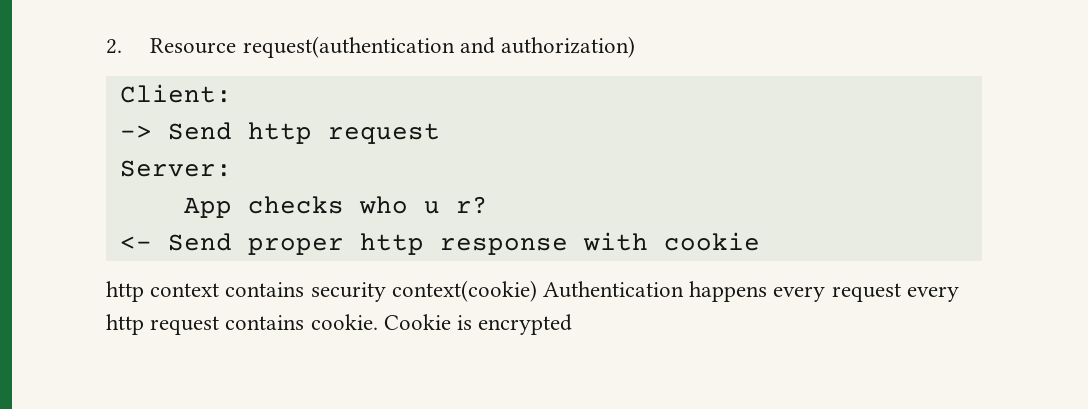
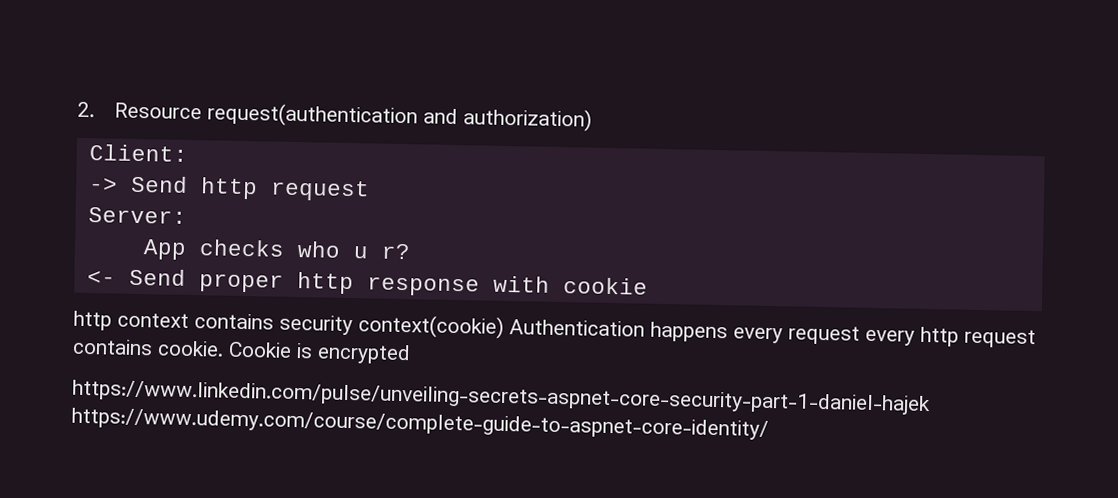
+ https://www.linkedin.com/pulse/unveiling-secrets-aspnet-core-security-part-1-daniel-hajek https://www.udemy.com/course/complete-guide-to-aspnet-core-identity/

